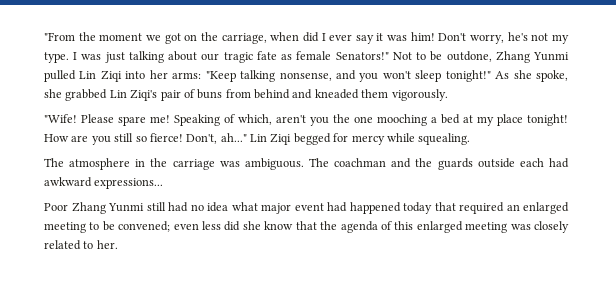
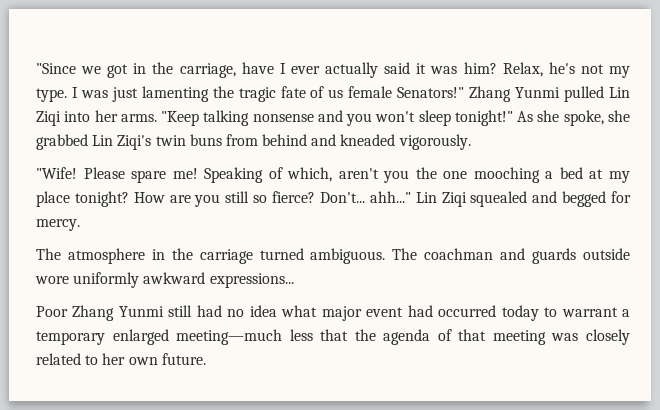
- "From the moment we got on the carriage, when did I ever say it was him! Don't worry, he's not my type.
+ "Since we got in the carriage, have I ever actually said it was him? Relax, he's not my type.
- I was just talking about our tragic fate as female Senators!" Not to be outdone, Zhang Yunmi pulled Lin Ziqi into her arms: "Keep talking nonsense, and you won't sleep tonight!"
+ I was just lamenting the tragic fate of us female Senators!" Zhang Yunmi pulled Lin Ziqi into her arms. "Keep talking nonsense and you won't sleep tonight!"
- As she spoke, she grabbed Lin Ziqi's pair of buns from behind and kneaded them vigorously.
+ As she spoke, she grabbed Lin Ziqi's twin buns from behind and kneaded vigorously.
- Speaking of which, aren't you the one mooching a bed at my place tonight!
+ Speaking of which, aren't you the one mooching a bed at my place tonight?
- How are you still so fierce! Don't, ah..." Lin Ziqi begged for mercy while squealing.
+ How are you still so fierce? Don't... ahh..." Lin Ziqi squealed and begged for mercy.
- The atmosphere in the carriage was ambiguous.
+ The atmosphere in the carriage turned ambiguous.
- The coachman and the guards outside each had awkward expressions...
+ The coachman and guards outside wore uniformly awkward expressions...
- Poor Zhang Yunmi still had no idea what major event had happened today that required an enlarged meeting to be convened; even less did she know that the agenda of this enlarged meeting was closely related to her.
+ Poor Zhang Yunmi still had no idea what major event had occurred today to warrant a temporary enlarged meeting—much less that the agenda of that meeting was closely related to her own future.

